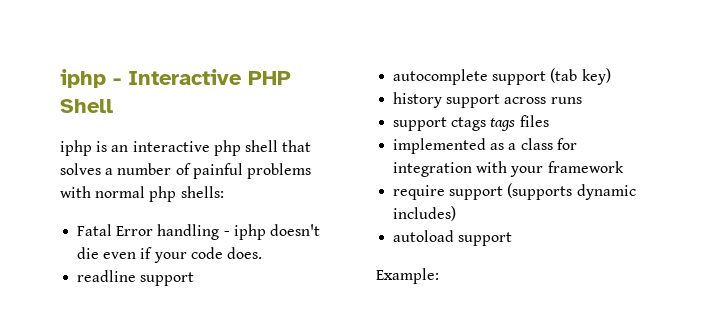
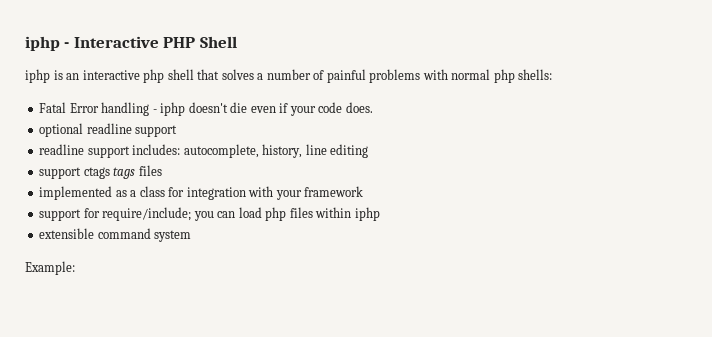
- readline support
+ optional readline support
- autocomplete support (tab key)
- history support across runs
+ readline support includes: autocomplete, history, line editing
- require support (supports dynamic includes)
- autoload support
+ support for require/include; you can load php files within iphp
+ extensible command system

